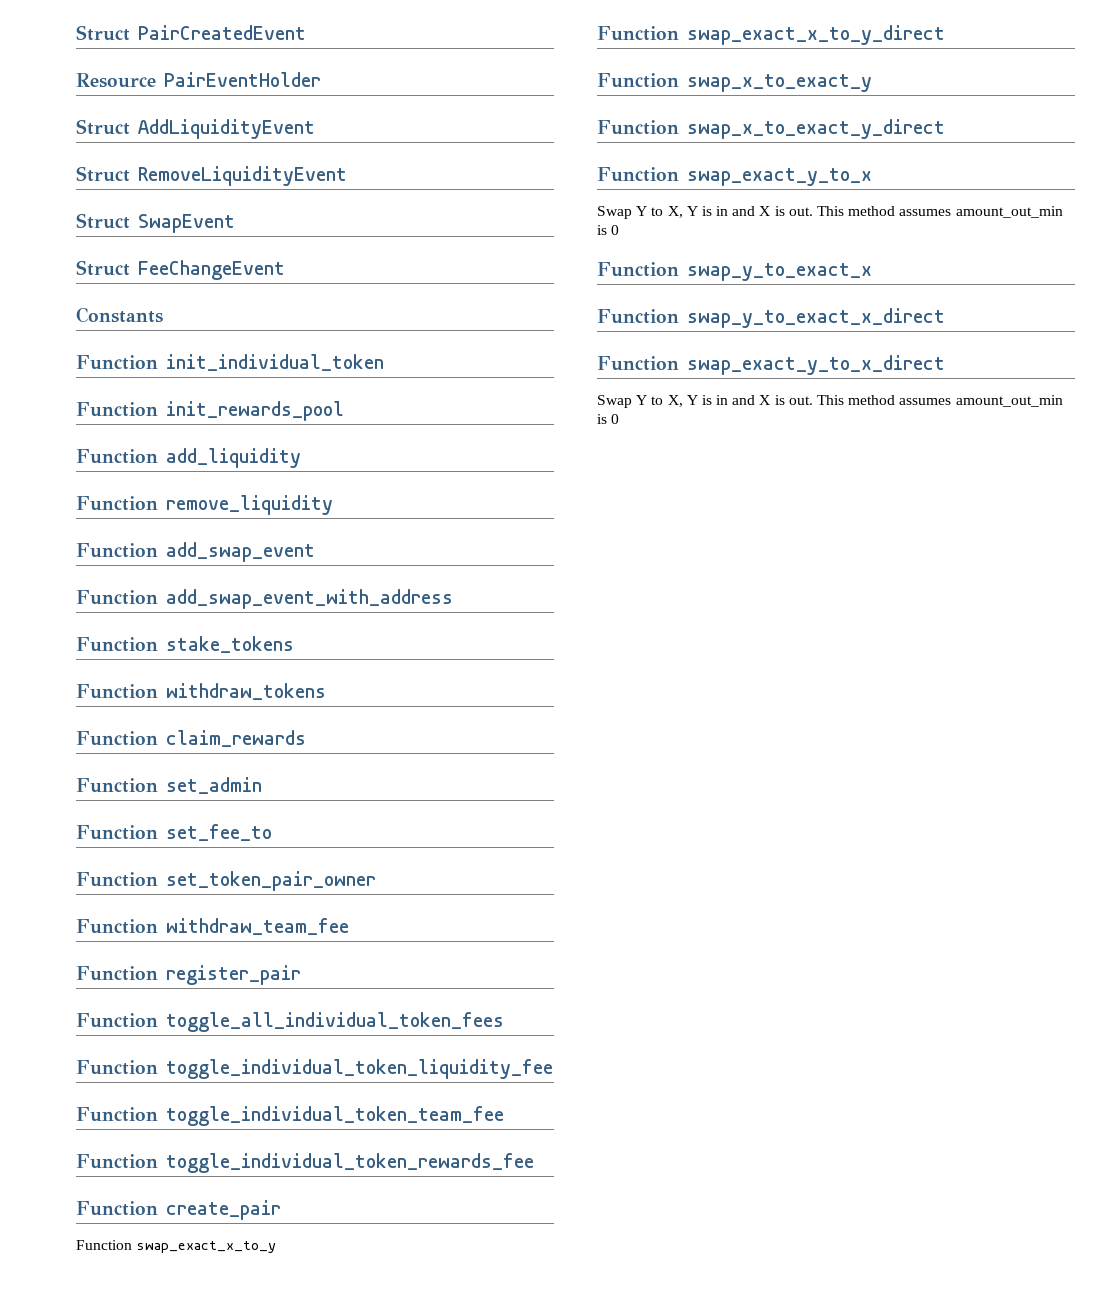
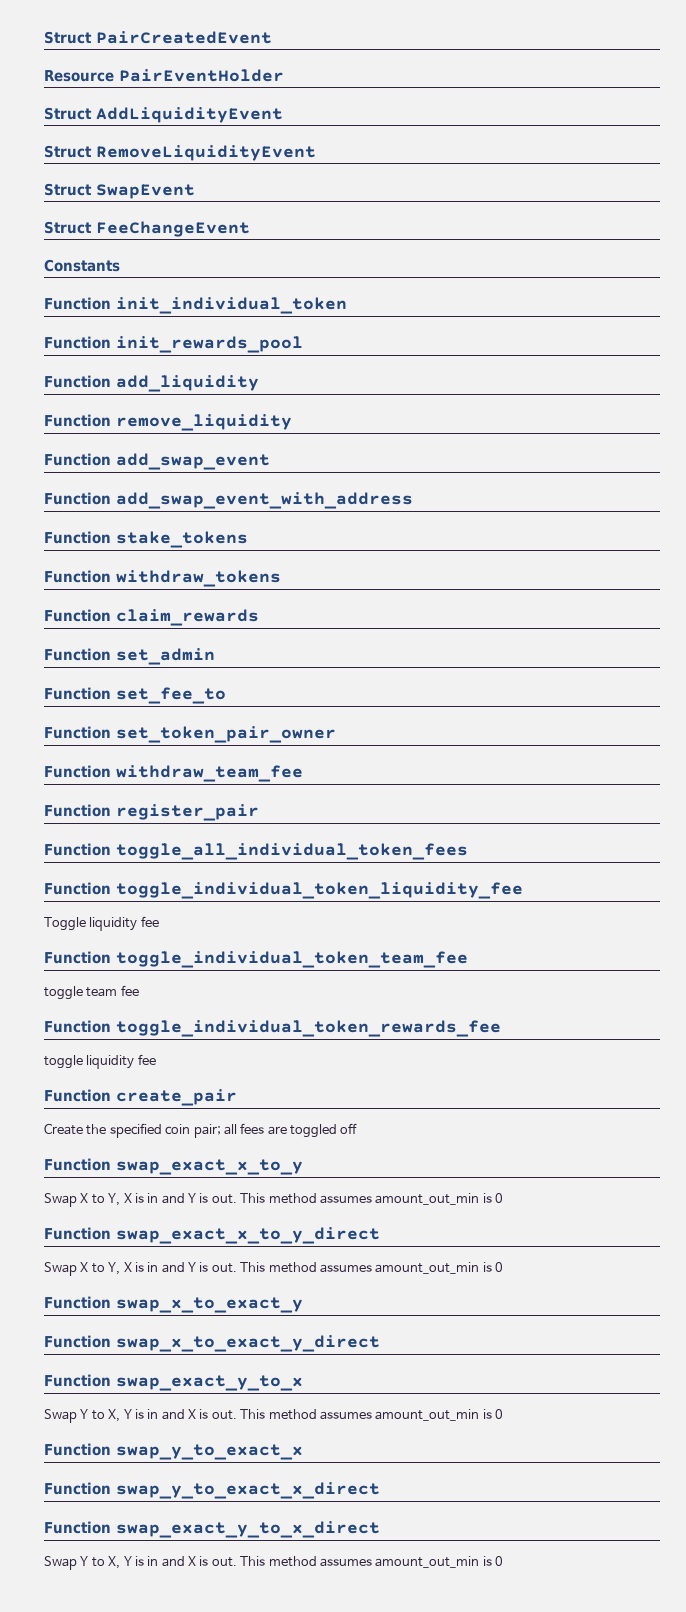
+ Toggle liquidity fee
+ toggle team fee
+ toggle liquidity fee
+ Create the specified coin pair; all fees are toggled off
  Function swap_exact_x_to_y
+ Swap X to Y, X is in and Y is out. This method assumes amount_out_min is 0
  Function swap_exact_x_to_y_direct
+ Swap X to Y, X is in and Y is out. This method assumes amount_out_min is 0

